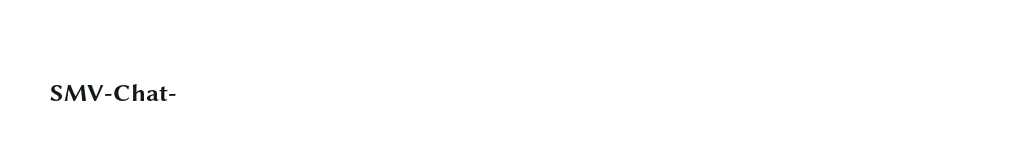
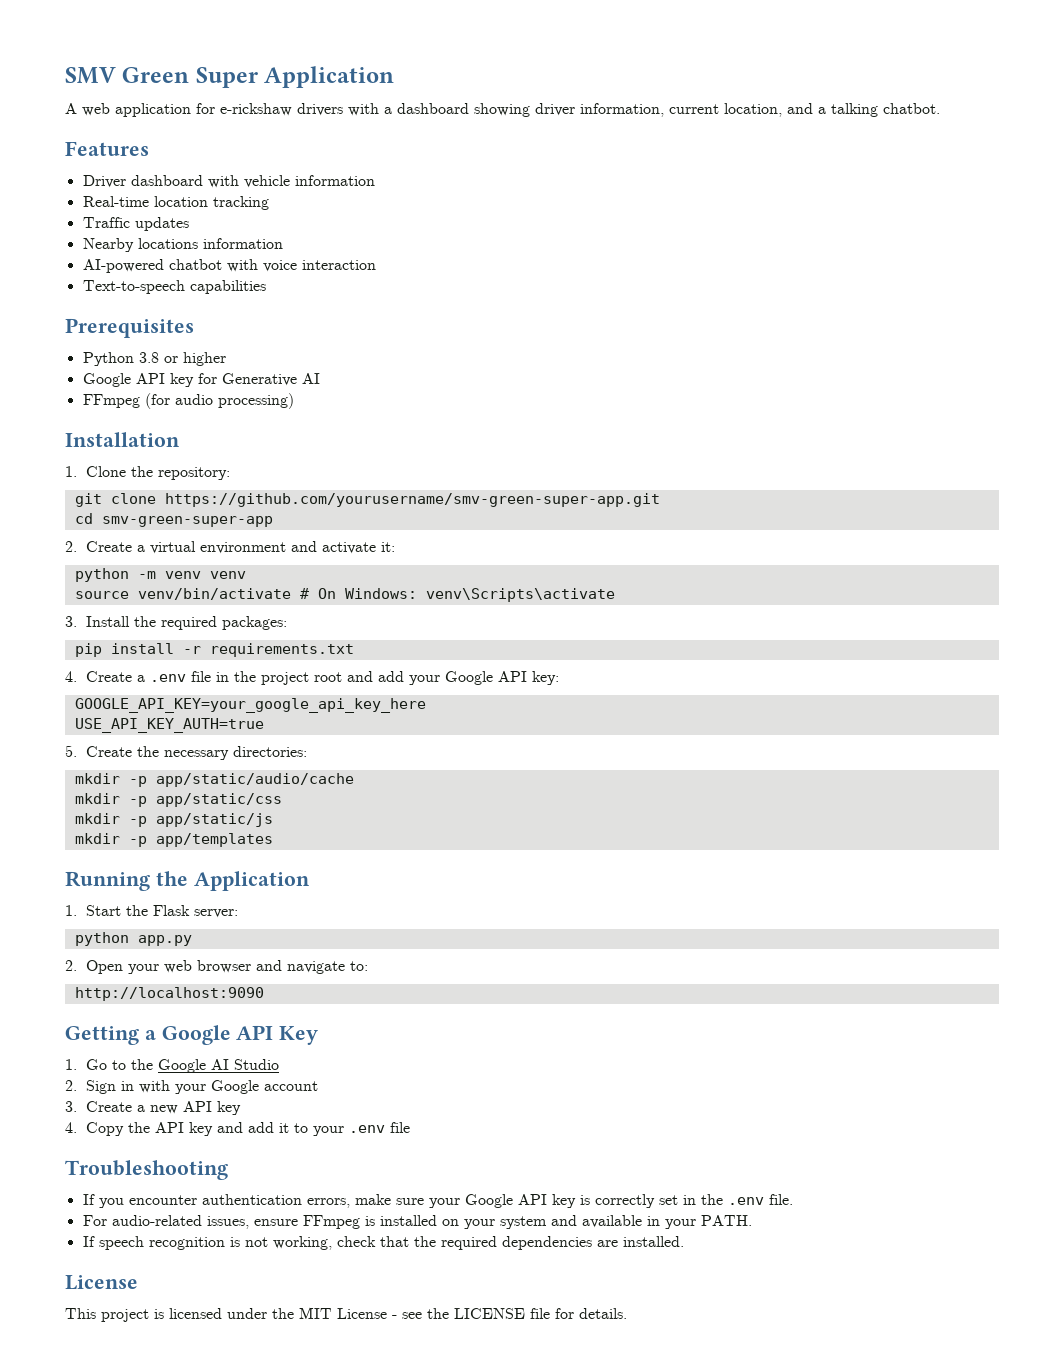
- SMV-Chat-
+ SMV Green Super Application
+ A web application for e-rickshaw drivers with a dashboard showing driver information, current location, and a talking chatbot.
+ Features
+ Driver dashboard with vehicle information
+ Real-time location tracking
+ Traffic updates
+ Nearby locations information
+ AI-powered chatbot with voice interaction
+ Text-to-speech capabilities
+ Prerequisites
+ Python 3.8 or higher
+ Google API key for Generative AI
+ FFmpeg (for audio processing)
+ Installation
+ 1. Clone the repository:
+ git clone https://github.com/yourusername/smv-green-super-app.git
+ cd smv-green-super-app
+ 2. Create a virtual environment and activate it:
+ python -m venv venv
+ source venv/bin/activate # On Windows: venv\Scripts\activate
+ 3. Install the required packages:
+ pip install -r requirements.txt
+ 4. Create a .env file in the project root and add your Google API key:
+ GOOGLE_API_KEY=your_google_api_key_here
+ USE_API_KEY_AUTH=true
+ 5. Create the necessary directories:
+ mkdir -p app/static/audio/cache
+ mkdir -p app/static/css
+ mkdir -p app/static/js
+ mkdir -p app/templates
+ Running the Application
+ 1. Start the Flask server:
+ python app.py
+ 2. Open your web browser and navigate to:
+ http://localhost:9090
+ Getting a Google API Key
+ 1. Go to the Google AI Studio
+ 2. Sign in with your Google account
+ 3. Create a new API key
+ 4. Copy the API key and add it to your .env file
+ Troubleshooting
+ If you encounter authentication errors, make sure your Google API key is correctly set in the .env file.
+ For audio-related issues, ensure FFmpeg is installed on your system and available in your PATH.
+ If speech recognition is not working, check that the required dependencies are installed.
+ License
+ This project is licensed under the MIT License - see the LICENSE file for details.

